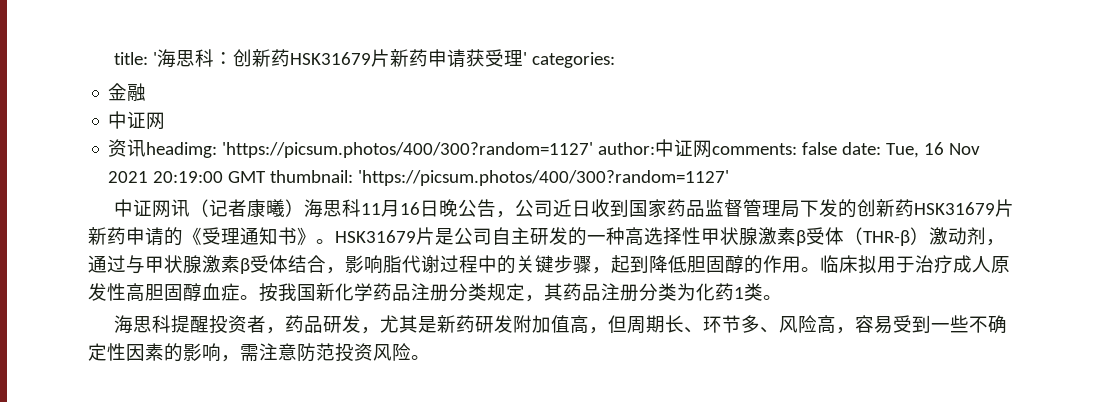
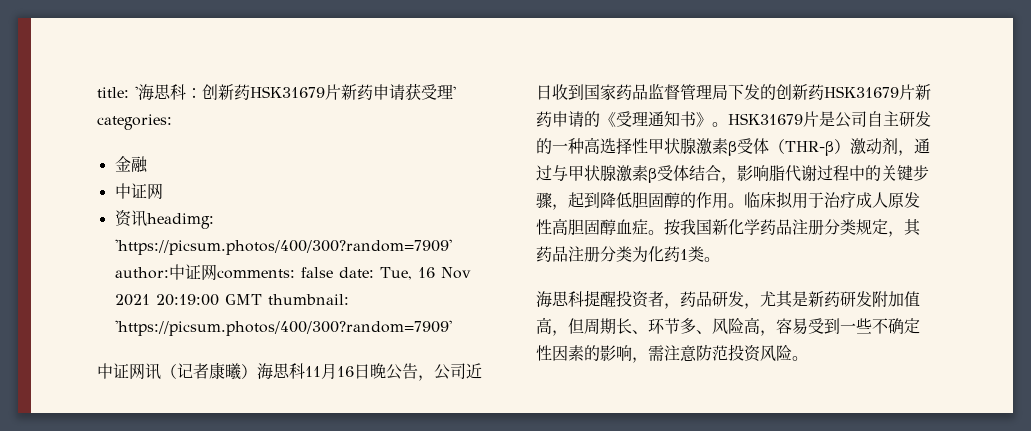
- 资讯headimg: 'https://picsum.photos/400/300?random=1127' author:中证网comments: false date: Tue, 16 Nov 2021 20:19:00 GMT thumbnail: 'https://picsum.photos/400/300?random=1127'
+ 资讯headimg: 'https://picsum.photos/400/300?random=7909' author:中证网comments: false date: Tue, 16 Nov 2021 20:19:00 GMT thumbnail: 'https://picsum.photos/400/300?random=7909'

